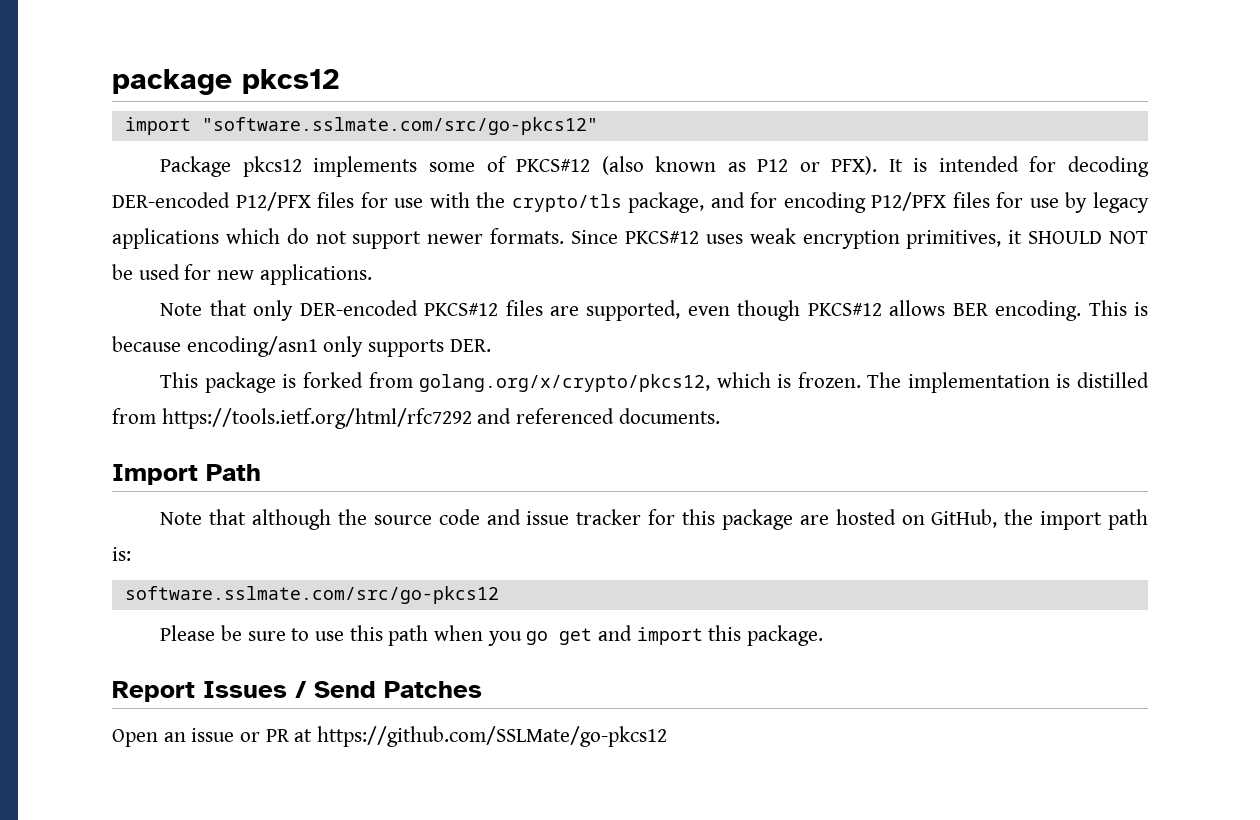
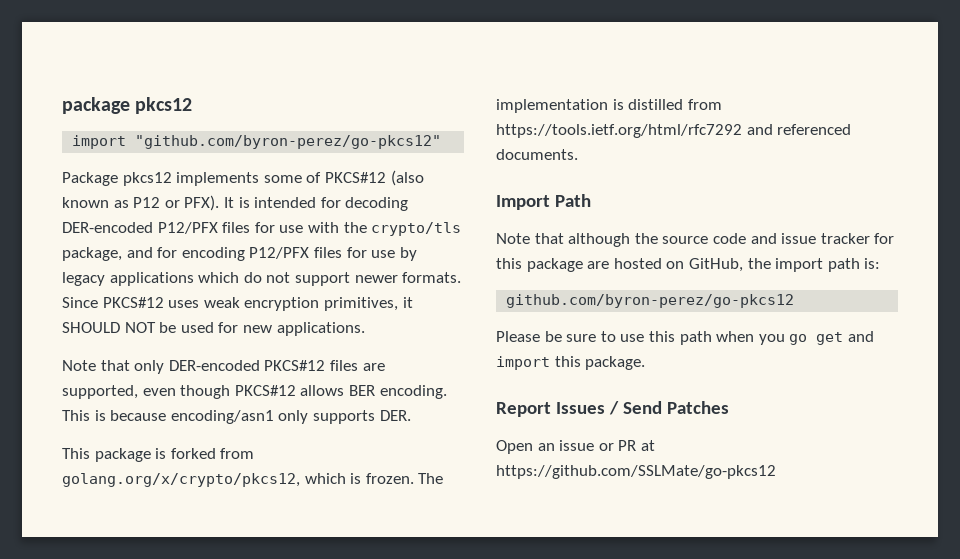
- import "software.sslmate.com/src/go-pkcs12"
+ import "github.com/byron-perez/go-pkcs12"
- software.sslmate.com/src/go-pkcs12
+ github.com/byron-perez/go-pkcs12

